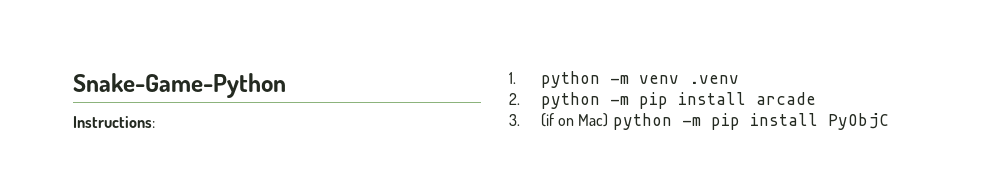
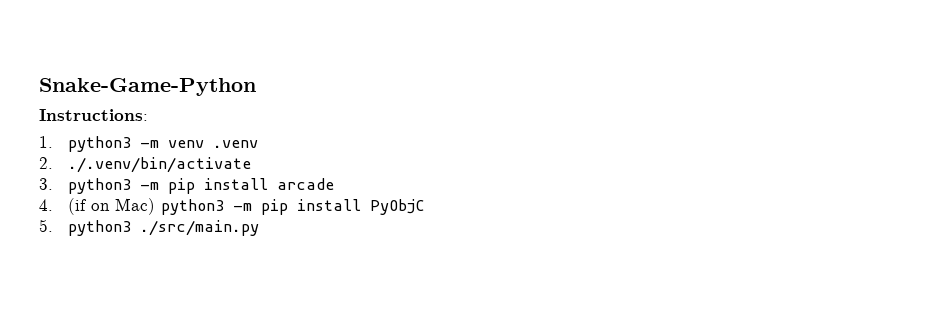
- 1. python -m venv .venv
+ 1. python3 -m venv .venv
- 2. python -m pip install arcade
+ 2. ./.venv/bin/activate
+ 3. python3 -m pip install arcade
- 3. (if on Mac) python -m pip install PyObjC
+ 4. (if on Mac) python3 -m pip install PyObjC
+ 5. python3 ./src/main.py

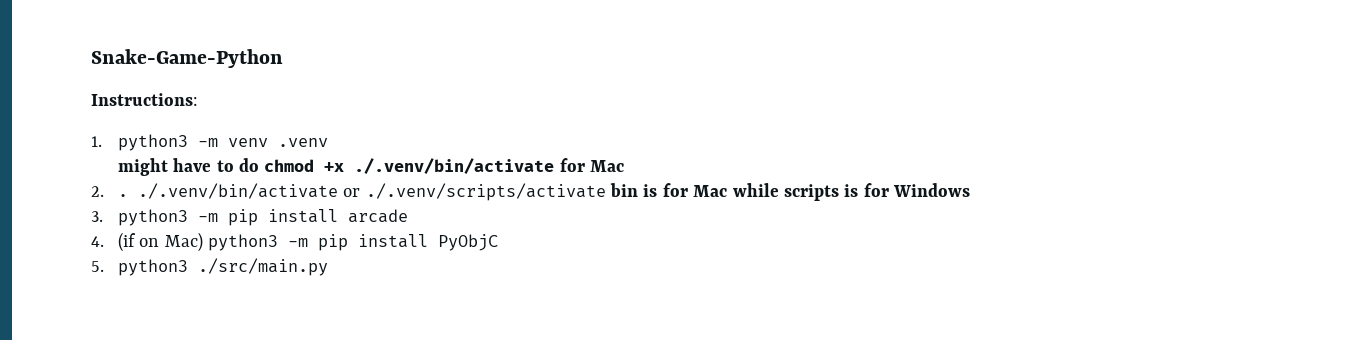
+ might have to do chmod +x ./.venv/bin/activate for Mac
- 2. ./.venv/bin/activate
+ 2. . ./.venv/bin/activate or ./.venv/scripts/activate bin is for Mac while scripts is for Windows

